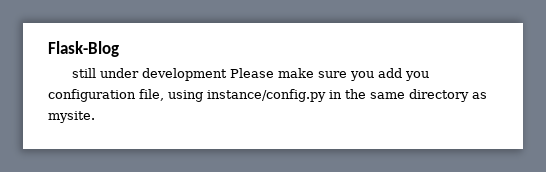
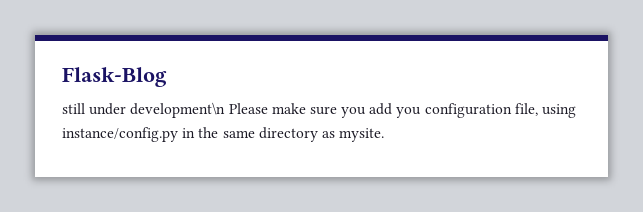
- still under development Please make sure you add you configuration file, using instance/config.py in the same directory as mysite.
+ still under development\n Please make sure you add you configuration file, using instance/config.py in the same directory as mysite.

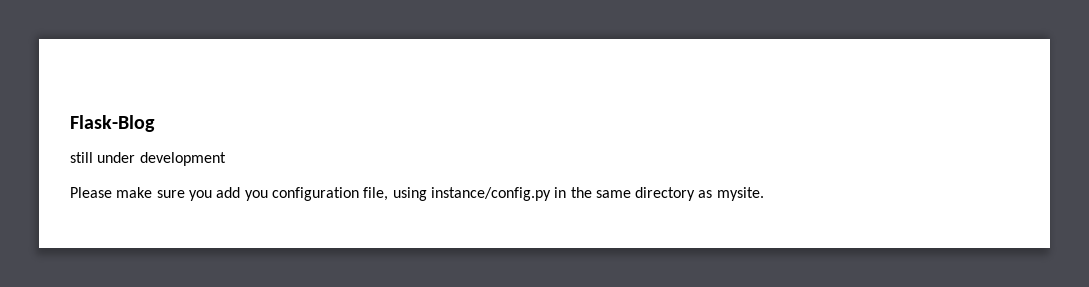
- still under development\n Please make sure you add you configuration file, using instance/config.py in the same directory as mysite.
+ still under development
+ Please make sure you add you configuration file, using instance/config.py in the same directory as mysite.

